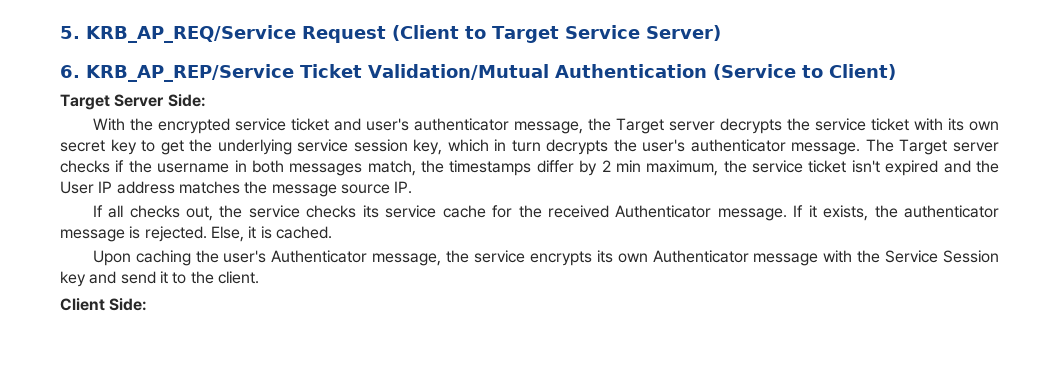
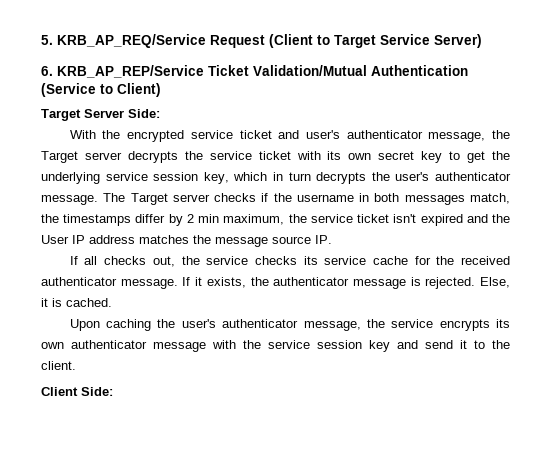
- If all checks out, the service checks its service cache for the received Authenticator message.
+ If all checks out, the service checks its service cache for the received authenticator message.
- Upon caching the user's Authenticator message, the service encrypts its own Authenticator message with the Service Session key and send it to the client.
+ Upon caching the user's authenticator message, the service encrypts its own authenticator message with the service session key and send it to the client.

